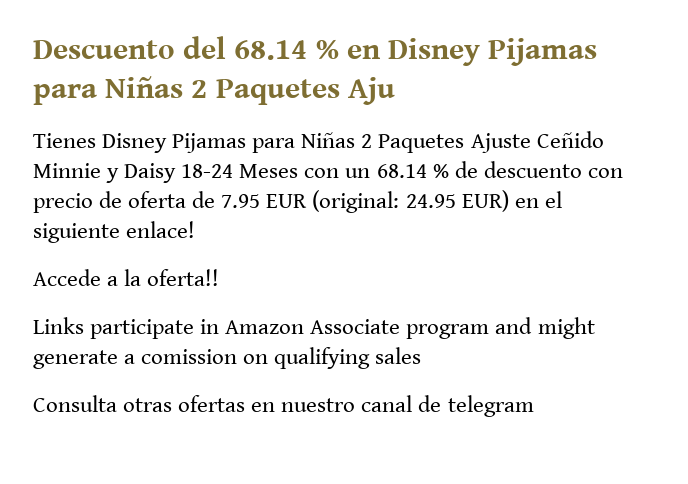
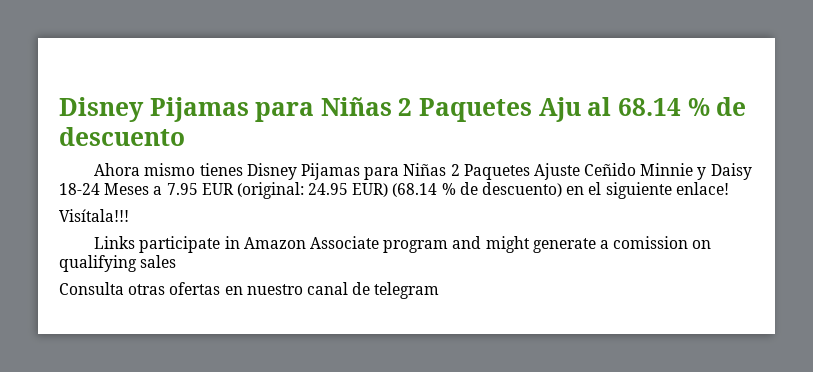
- Descuento del 68.14 % en Disney Pijamas para Niñas 2 Paquetes Aju
- Tienes Disney Pijamas para Niñas 2 Paquetes Ajuste Ceñido Minnie y Daisy 18-24 Meses con un 68.14 % de descuento con precio de oferta de 7.95 EUR (original: 24.95 EUR) en el siguiente enlace!
+ Disney Pijamas para Niñas 2 Paquetes Aju al 68.14 % de descuento
+ Ahora mismo tienes Disney Pijamas para Niñas 2 Paquetes Ajuste Ceñido Minnie y Daisy 18-24 Meses a 7.95 EUR (original: 24.95 EUR) (68.14 % de descuento) en el siguiente enlace!
- Accede a la oferta!!
+ Visítala!!!

